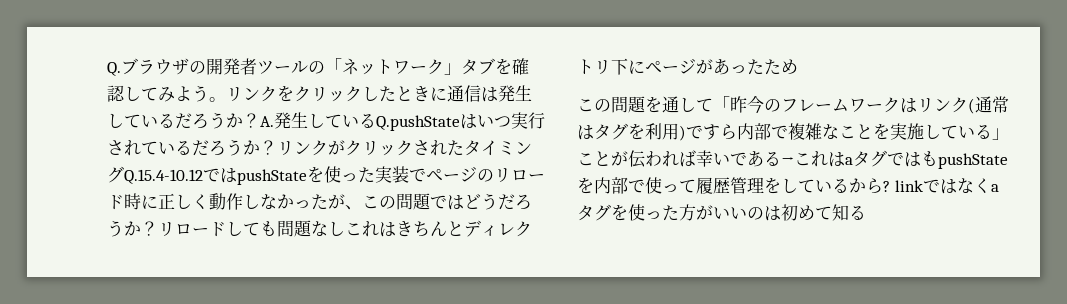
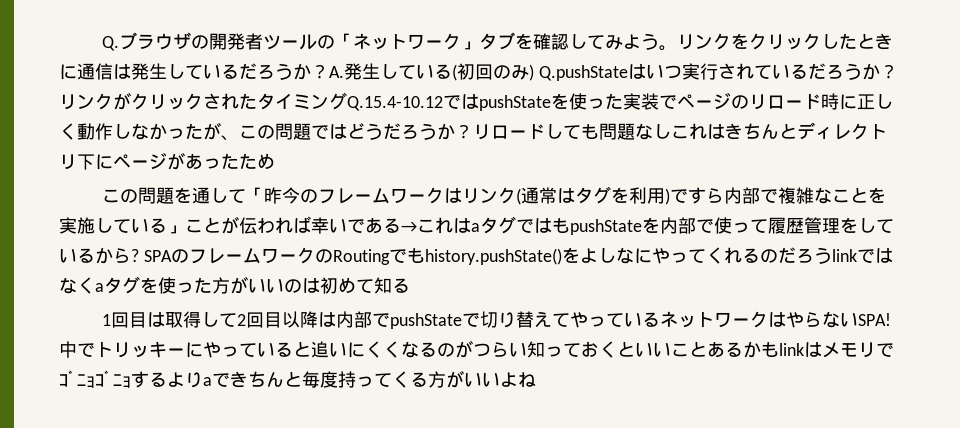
- A.発生しているQ.pushStateはいつ実行されているだろうか？
+ A.発生している(初回のみ) Q.pushStateはいつ実行されているだろうか？
- この問題を通して「昨今のフレームワークはリンク(通常はタグを利用)ですら内部で複雑なことを実施している」ことが伝われば幸いである→これはaタグではもpushStateを内部で使って履歴管理をしているから? linkではなくaタグを使った方がいいのは初めて知る
+ この問題を通して「昨今のフレームワークはリンク(通常はタグを利用)ですら内部で複雑なことを実施している」ことが伝われば幸いである→これはaタグではもpushStateを内部で使って履歴管理をしているから? SPAのフレームワークのRoutingでもhistory.pushState()をよしなにやってくれるのだろうlinkではなくaタグを使った方がいいのは初めて知る
+ 1回目は取得して2回目以降は内部でpushStateで切り替えてやっているネットワークはやらないSPA!中でトリッキーにやっていると追いにくくなるのがつらい知っておくといいことあるかもlinkはメモリでｺﾞﾆｮｺﾞﾆｮするよりaできちんと毎度持ってくる方がいいよね

